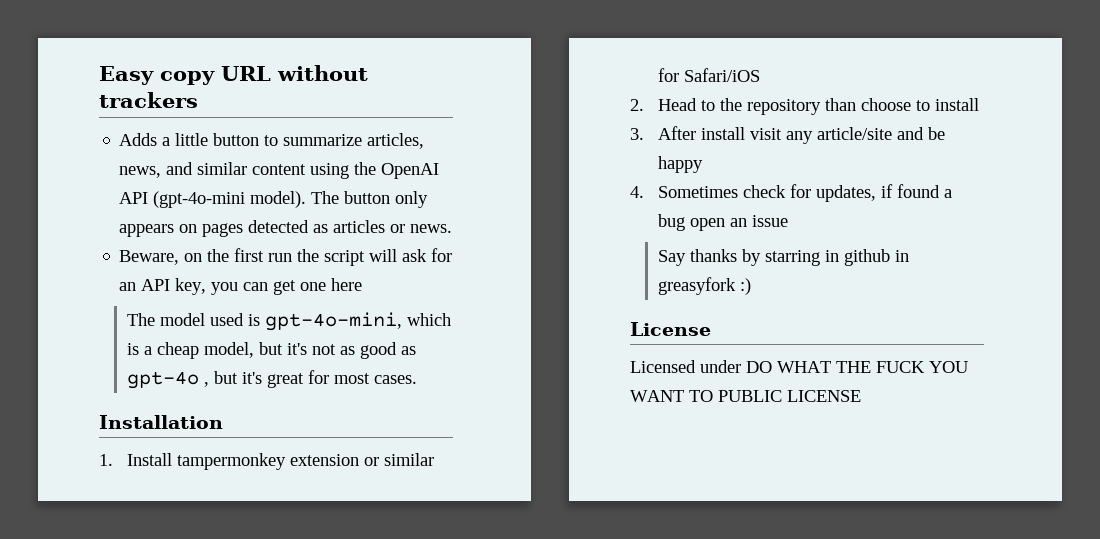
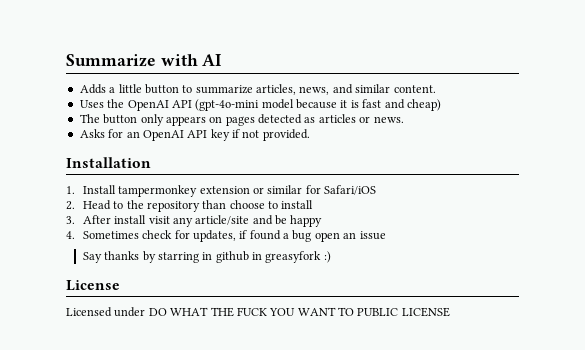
- Easy copy URL without trackers
+ Summarize with AI
- Adds a little button to summarize articles, news, and similar content using the OpenAI API (gpt-4o-mini model). The button only appears on pages detected as articles or news.
+ Adds a little button to summarize articles, news, and similar content.
+ Uses the OpenAI API (gpt-4o-mini model because it is fast and cheap)
+ The button only appears on pages detected as articles or news.
- Beware, on the first run the script will ask for an API key, you can get one here
- The model used is gpt-4o-mini, which is a cheap model, but it's not as good as gpt-4o , but it's great for most cases.
+ Asks for an OpenAI API key if not provided.

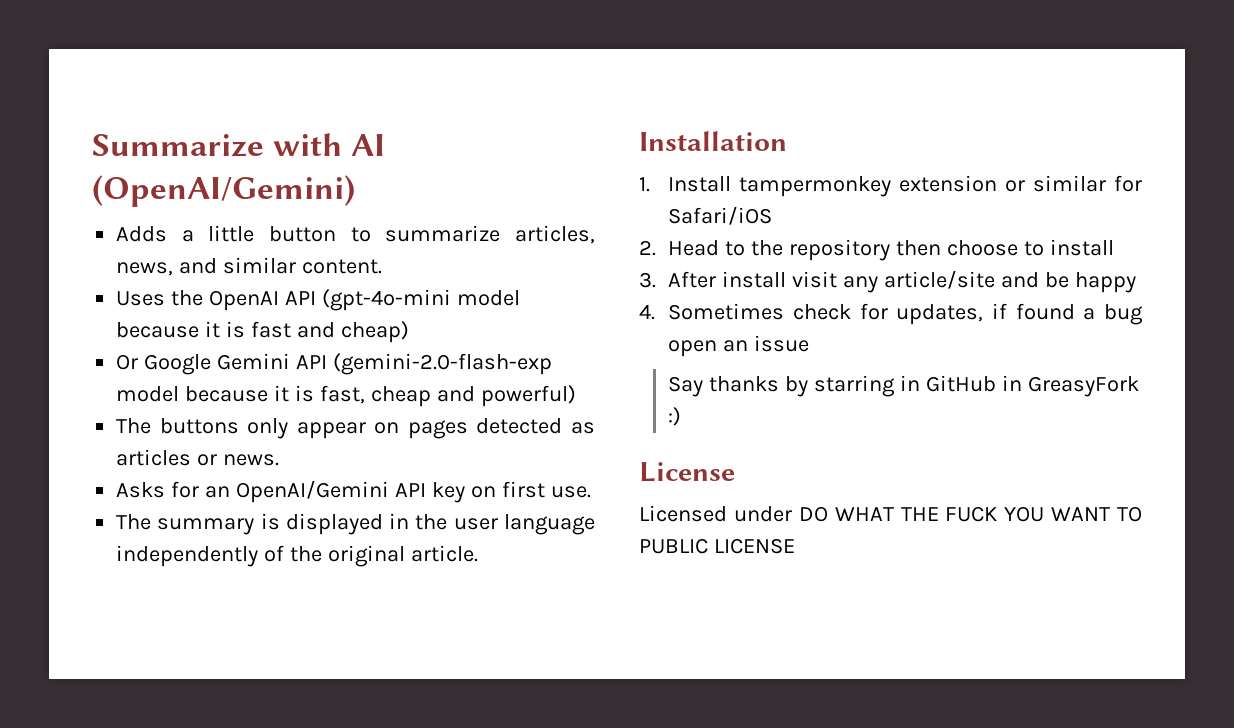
- Summarize with AI
+ Summarize with AI (OpenAI/Gemini)
- The button only appears on pages detected as articles or news.
+ Or Google Gemini API (gemini-2.0-flash-exp model because it is fast, cheap and powerful)
+ The buttons only appear on pages detected as articles or news.
- Asks for an OpenAI API key if not provided.
+ Asks for an OpenAI/Gemini API key on first use.
+ The summary is displayed in the user language independently of the original article.
- 2. Head to the repository than choose to install
+ 2. Head to the repository then choose to install
- Say thanks by starring in github in greasyfork :)
+ Say thanks by starring in GitHub in GreasyFork :)

